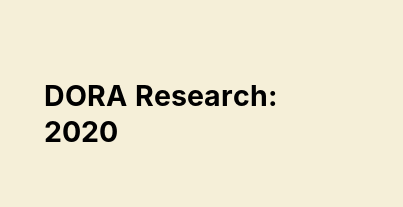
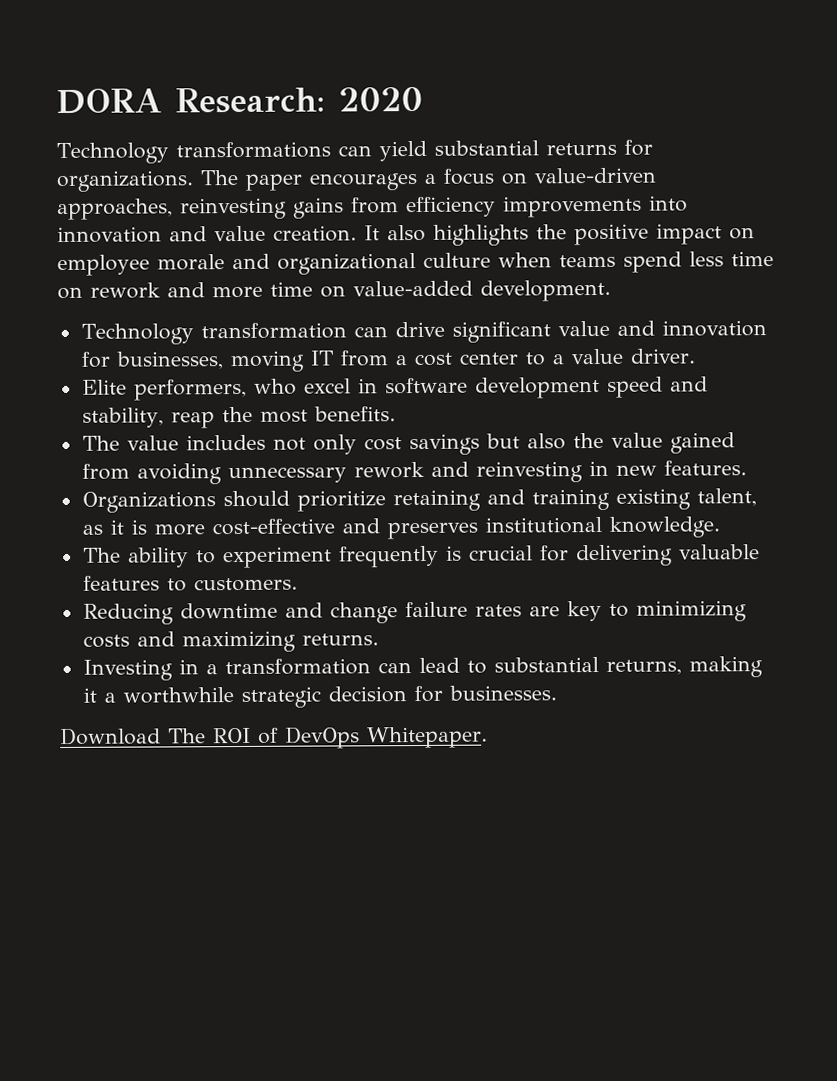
+ Technology transformations can yield substantial returns for organizations. The paper encourages a focus on value-driven approaches, reinvesting gains from efficiency improvements into innovation and value creation. It also highlights the positive impact on employee morale and organizational culture when teams spend less time on rework and more time on value-added development.
+ Technology transformation can drive significant value and innovation for businesses, moving IT from a cost center to a value driver.
+ Elite performers, who excel in software development speed and stability, reap the most benefits.
+ The value includes not only cost savings but also the value gained from avoiding unnecessary rework and reinvesting in new features.
+ Organizations should prioritize retaining and training existing talent, as it is more cost-effective and preserves institutional knowledge.
+ The ability to experiment frequently is crucial for delivering valuable features to customers.
+ Reducing downtime and change failure rates are key to minimizing costs and maximizing returns.
+ Investing in a transformation can lead to substantial returns, making it a worthwhile strategic decision for businesses.
+ Download The ROI of DevOps Whitepaper.

